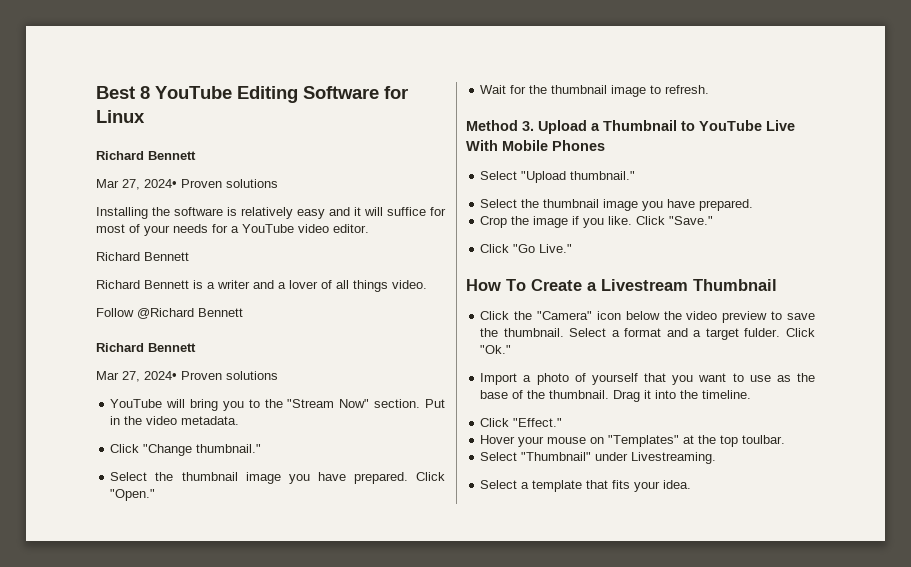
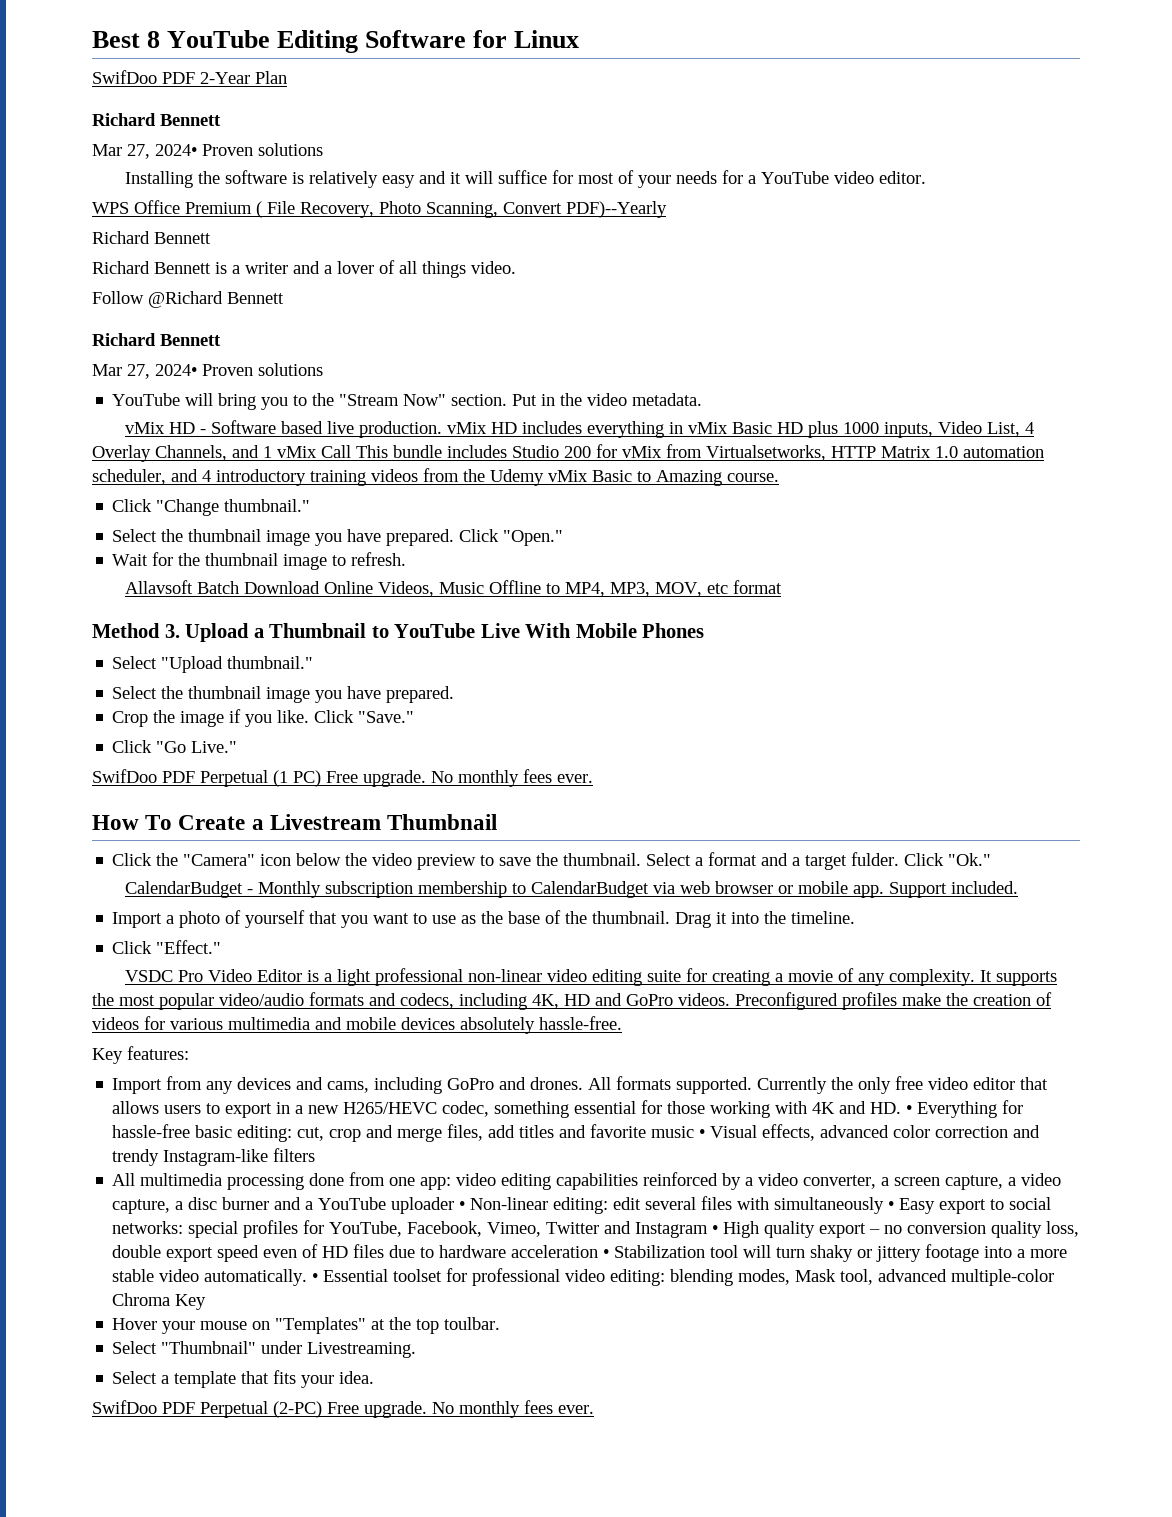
+ SwifDoo PDF 2-Year Plan
+ WPS Office Premium ( File Recovery, Photo Scanning, Convert PDF)--Yearly
+ vMix HD - Software based live production. vMix HD includes everything in vMix Basic HD plus 1000 inputs, Video List, 4 Overlay Channels, and 1 vMix Call This bundle includes Studio 200 for vMix from Virtualsetworks, HTTP Matrix 1.0 automation scheduler, and 4 introductory training videos from the Udemy vMix Basic to Amazing course.
+ Allavsoft Batch Download Online Videos, Music Offline to MP4, MP3, MOV, etc format
+ SwifDoo PDF Perpetual (1 PC) Free upgrade. No monthly fees ever.
+ CalendarBudget - Monthly subscription membership to CalendarBudget via web browser or mobile app. Support included.
+ VSDC Pro Video Editor is a light professional non-linear video editing suite for creating a movie of any complexity. It supports the most popular video/audio formats and codecs, including 4K, HD and GoPro videos. Preconfigured profiles make the creation of videos for various multimedia and mobile devices absolutely hassle-free.
+ Key features:
+ Import from any devices and cams, including GoPro and drones. All formats supported. Сurrently the only free video editor that allows users to export in a new H265/HEVC codec, something essential for those working with 4K and HD. • Everything for hassle-free basic editing: cut, crop and merge files, add titles and favorite music • Visual effects, advanced color correction and trendy Instagram-like filters
+ All multimedia processing done from one app: video editing capabilities reinforced by a video converter, a screen capture, a video capture, a disc burner and a YouTube uploader • Non-linear editing: edit several files with simultaneously • Easy export to social networks: special profiles for YouTube, Facebook, Vimeo, Twitter and Instagram • High quality export – no conversion quality loss, double export speed even of HD files due to hardware acceleration • Stabilization tool will turn shaky or jittery footage into a more stable video automatically. • Essential toolset for professional video editing: blending modes, Mask tool, advanced multiple-color Chroma Key
+ SwifDoo PDF Perpetual (2-PC) Free upgrade. No monthly fees ever.

